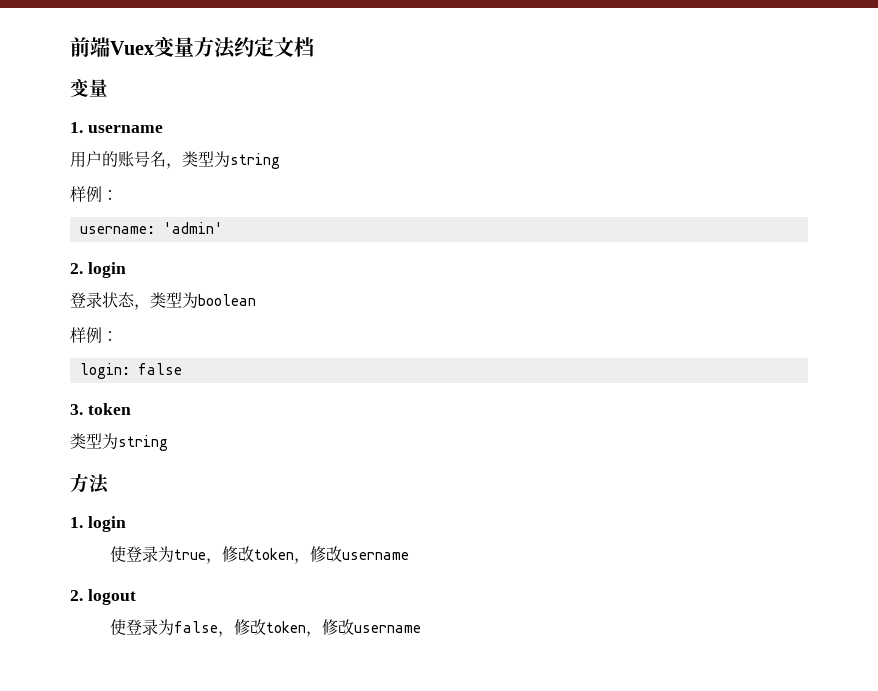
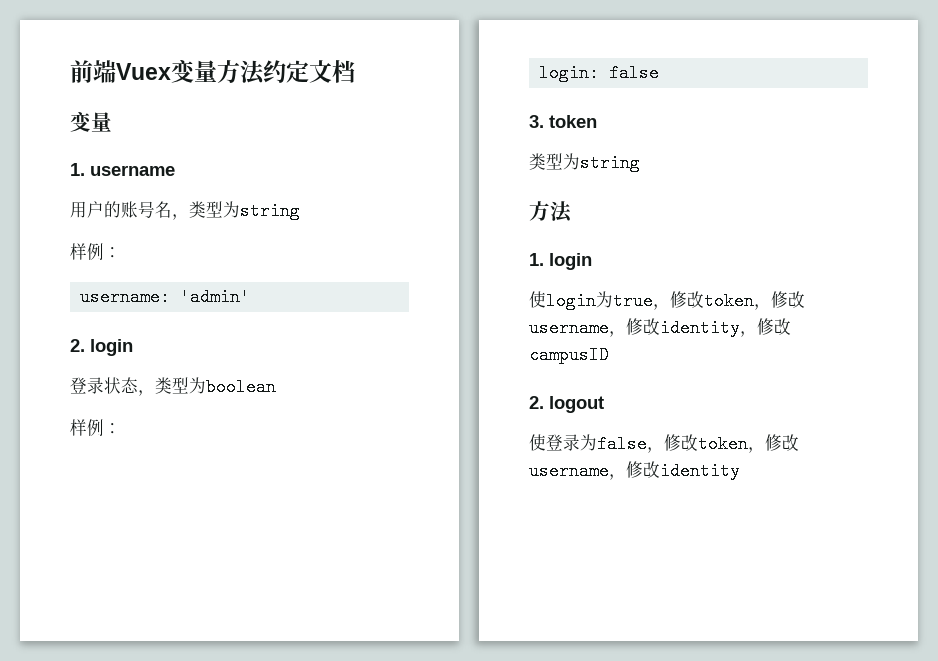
- 使登录为true，修改token，修改username
+ 使login为true，修改token，修改username，修改identity，修改campusID
- 使登录为false，修改token，修改username
+ 使登录为false，修改token，修改username，修改identity

